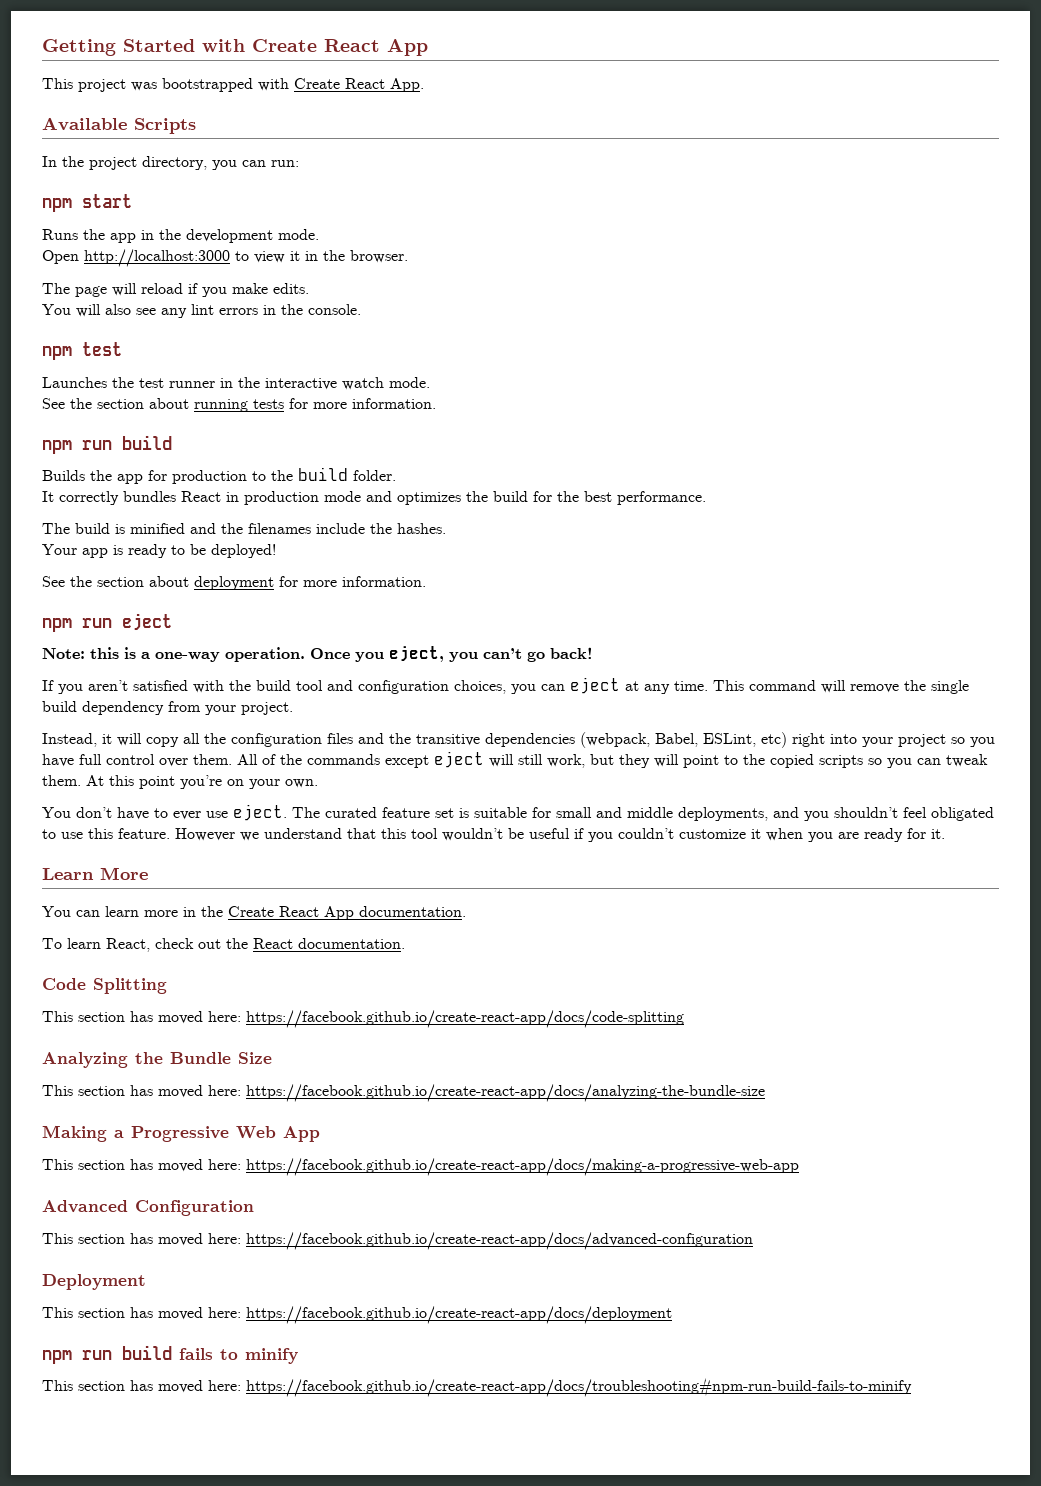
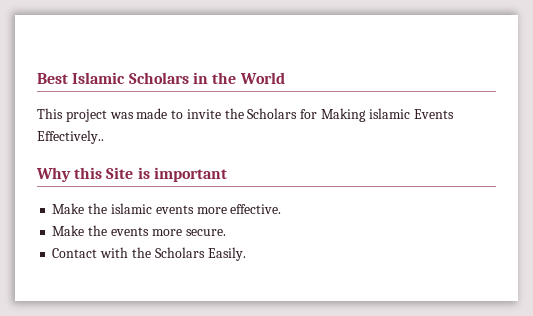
- Getting Started with Create React App
- This project was bootstrapped with Create React App.
- Available Scripts
- In the project directory, you can run:
- npm start
- Runs the app in the development mode.
- Open http://localhost:3000 to view it in the browser.
- The page will reload if you make edits.
- You will also see any lint errors in the console.
- npm test
- Launches the test runner in the interactive watch mode.
- See the section about running tests for more information.
- npm run build
- Builds the app for production to the build folder.
- It correctly bundles React in production mode and optimizes the build for the best performance.
- The build is minified and the filenames include the hashes.
- Your app is ready to be deployed!
- See the section about deployment for more information.
- npm run eject
- Note: this is a one-way operation. Once you eject, you can’t go back!
- If you aren’t satisfied with the build tool and configuration choices, you can eject at any time. This command will remove the single build dependency from your project.
- Instead, it will copy all the configuration files and the transitive dependencies (webpack, Babel, ESLint, etc) right into your project so you have full control over them. All of the commands except eject will still work, but they will point to the copied scripts so you can tweak them. At this point you’re on your own.
- You don’t have to ever use eject. The curated feature set is suitable for small and middle deployments, and you shouldn’t feel obligated to use this feature. However we understand that this tool wouldn’t be useful if you couldn’t customize it when you are ready for it.
- Learn More
- You can learn more in the Create React App documentation.
- To learn React, check out the React documentation.
- Code Splitting
- This section has moved here: https://facebook.github.io/create-react-app/docs/code-splitting
- Analyzing the Bundle Size
- This section has moved here: https://facebook.github.io/create-react-app/docs/analyzing-the-bundle-size
- Making a Progressive Web App
- This section has moved here: https://facebook.github.io/create-react-app/docs/making-a-progressive-web-app
- Advanced Configuration
- This section has moved here: https://facebook.github.io/create-react-app/docs/advanced-configuration
- Deployment
- This section has moved here: https://facebook.github.io/create-react-app/docs/deployment
- npm run build fails to minify
- This section has moved here: https://facebook.github.io/create-react-app/docs/troubleshooting#npm-run-build-fails-to-minify
+ Best Islamic Scholars in the World
+ This project was made to invite the Scholars for Making islamic Events Effectively..
+ Why this Site is important
+ Make the islamic events more effective.
+ Make the events more secure.
+ Contact with the Scholars Easily.

